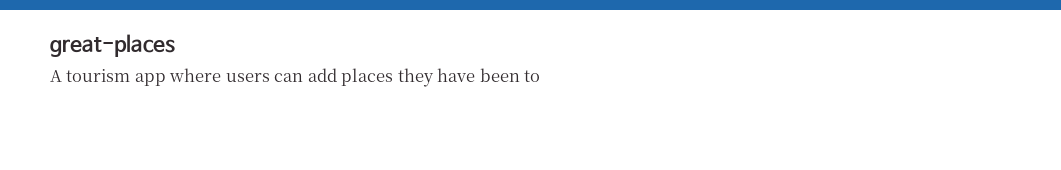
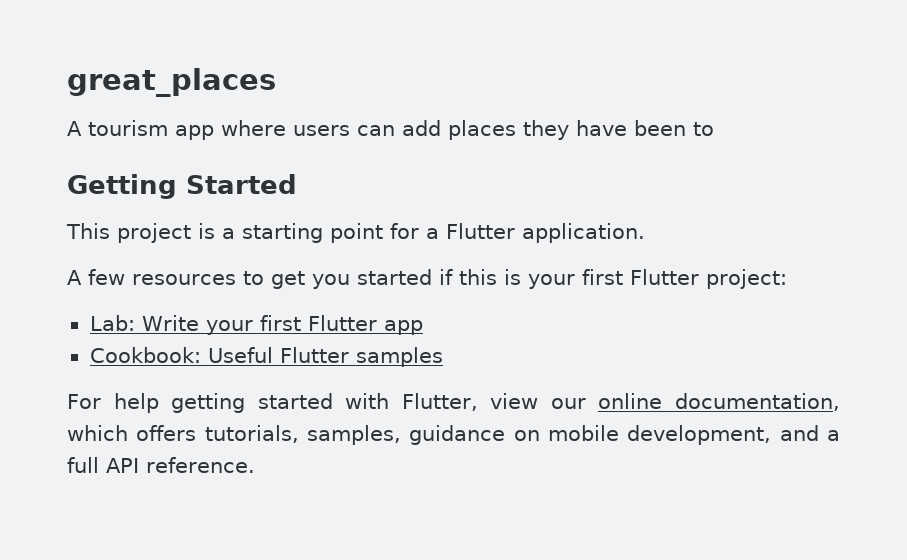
- great-places
+ great_places
+ Getting Started
+ This project is a starting point for a Flutter application.
+ A few resources to get you started if this is your first Flutter project:
+ Lab: Write your first Flutter app
+ Cookbook: Useful Flutter samples
+ For help getting started with Flutter, view our online documentation, which offers tutorials, samples, guidance on mobile development, and a full API reference.

